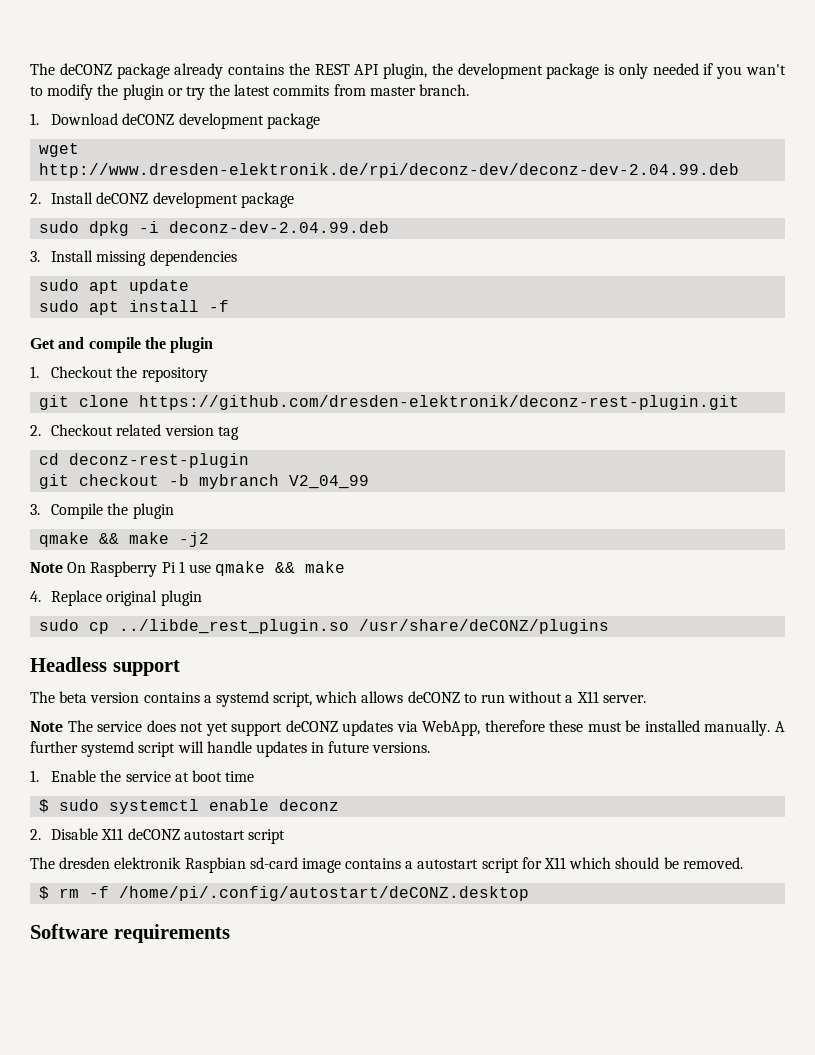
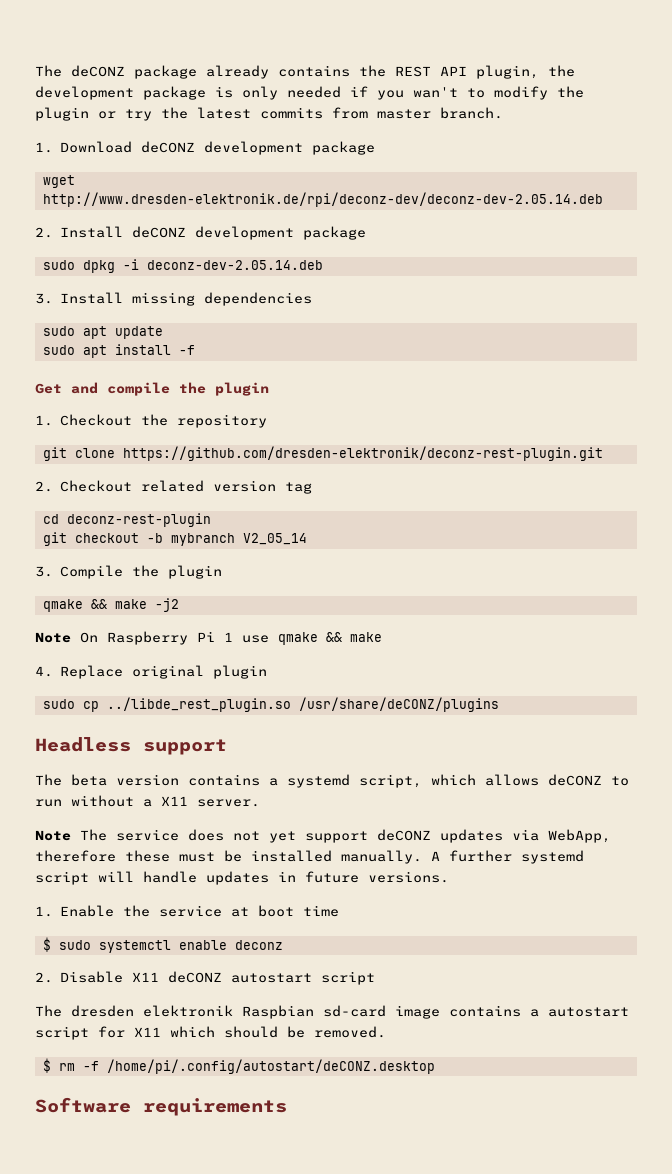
- wget http://www.dresden-elektronik.de/rpi/deconz-dev/deconz-dev-2.04.99.deb
+ wget http://www.dresden-elektronik.de/rpi/deconz-dev/deconz-dev-2.05.14.deb
- sudo dpkg -i deconz-dev-2.04.99.deb
+ sudo dpkg -i deconz-dev-2.05.14.deb
- git checkout -b mybranch V2_04_99
+ git checkout -b mybranch V2_05_14

